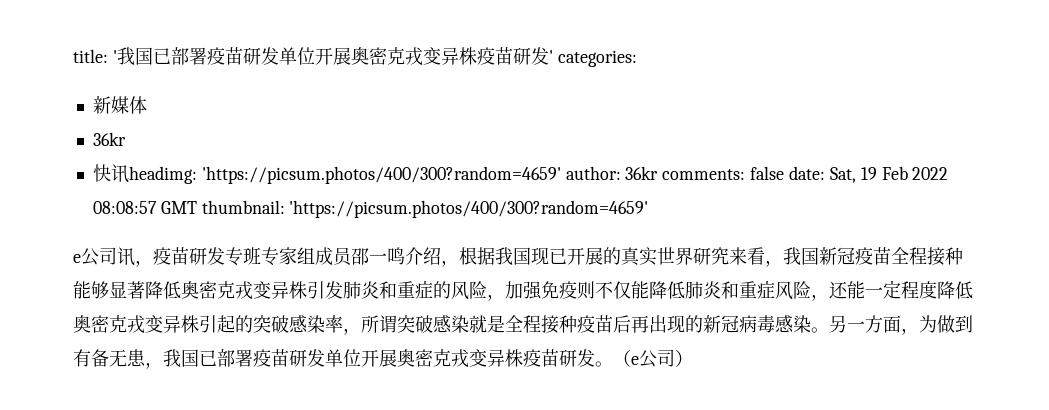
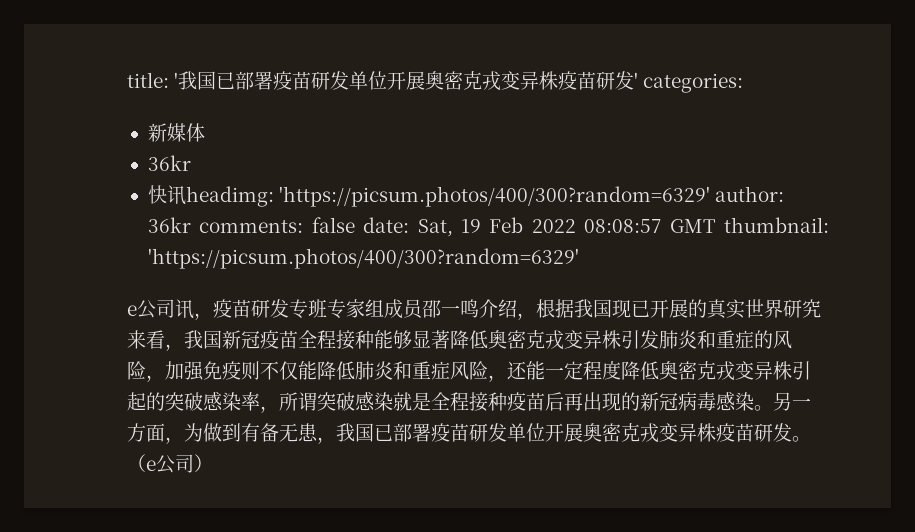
- 快讯headimg: 'https://picsum.photos/400/300?random=4659' author: 36kr comments: false date: Sat, 19 Feb 2022 08:08:57 GMT thumbnail: 'https://picsum.photos/400/300?random=4659'
+ 快讯headimg: 'https://picsum.photos/400/300?random=6329' author: 36kr comments: false date: Sat, 19 Feb 2022 08:08:57 GMT thumbnail: 'https://picsum.photos/400/300?random=6329'

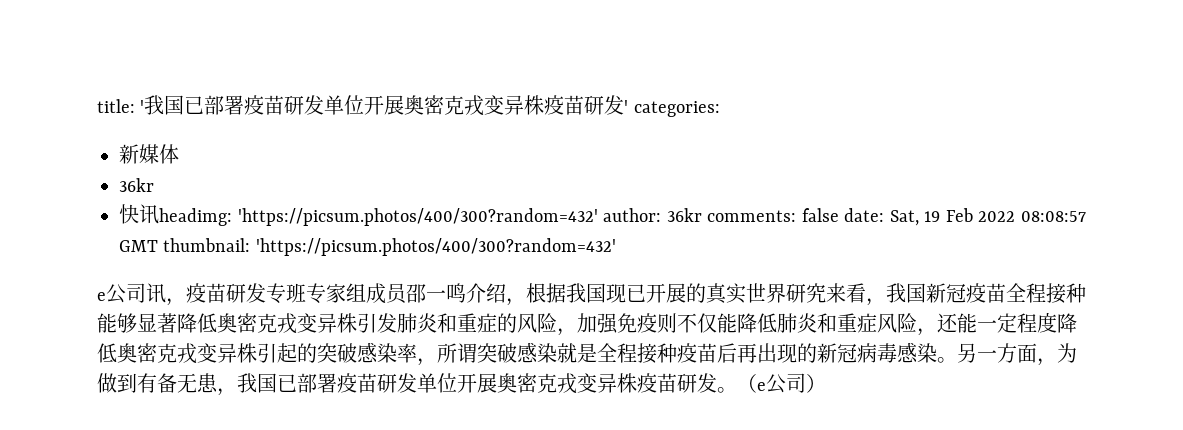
- 快讯headimg: 'https://picsum.photos/400/300?random=6329' author: 36kr comments: false date: Sat, 19 Feb 2022 08:08:57 GMT thumbnail: 'https://picsum.photos/400/300?random=6329'
+ 快讯headimg: 'https://picsum.photos/400/300?random=432' author: 36kr comments: false date: Sat, 19 Feb 2022 08:08:57 GMT thumbnail: 'https://picsum.photos/400/300?random=432'

